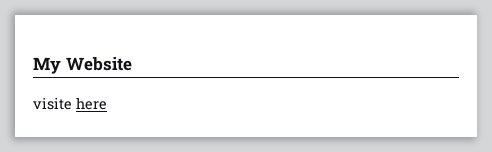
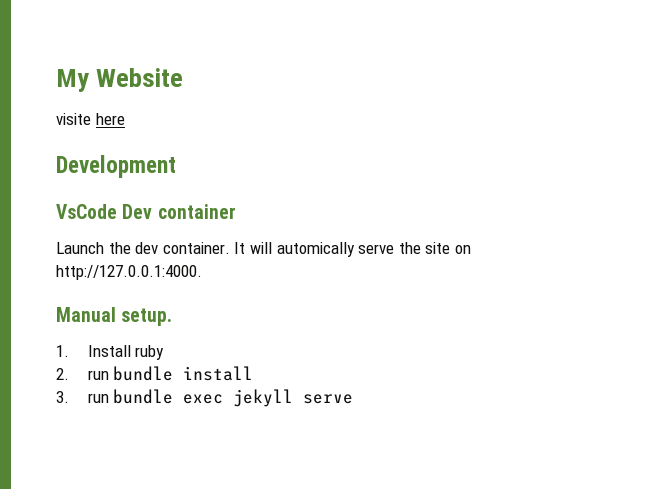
+ Development
+ VsCode Dev container
+ Launch the dev container. It will automically serve the site on http://127.0.0.1:4000.
+ Manual setup.
+ 1. Install ruby
+ 2. run bundle install
+ 3. run bundle exec jekyll serve

